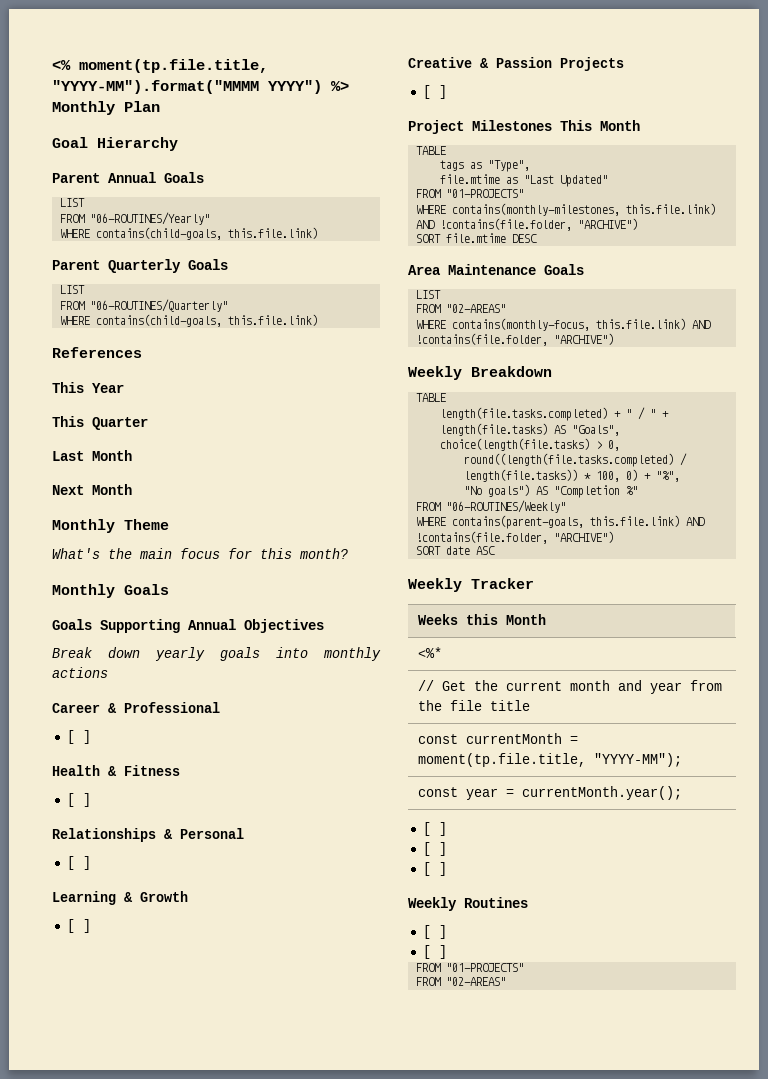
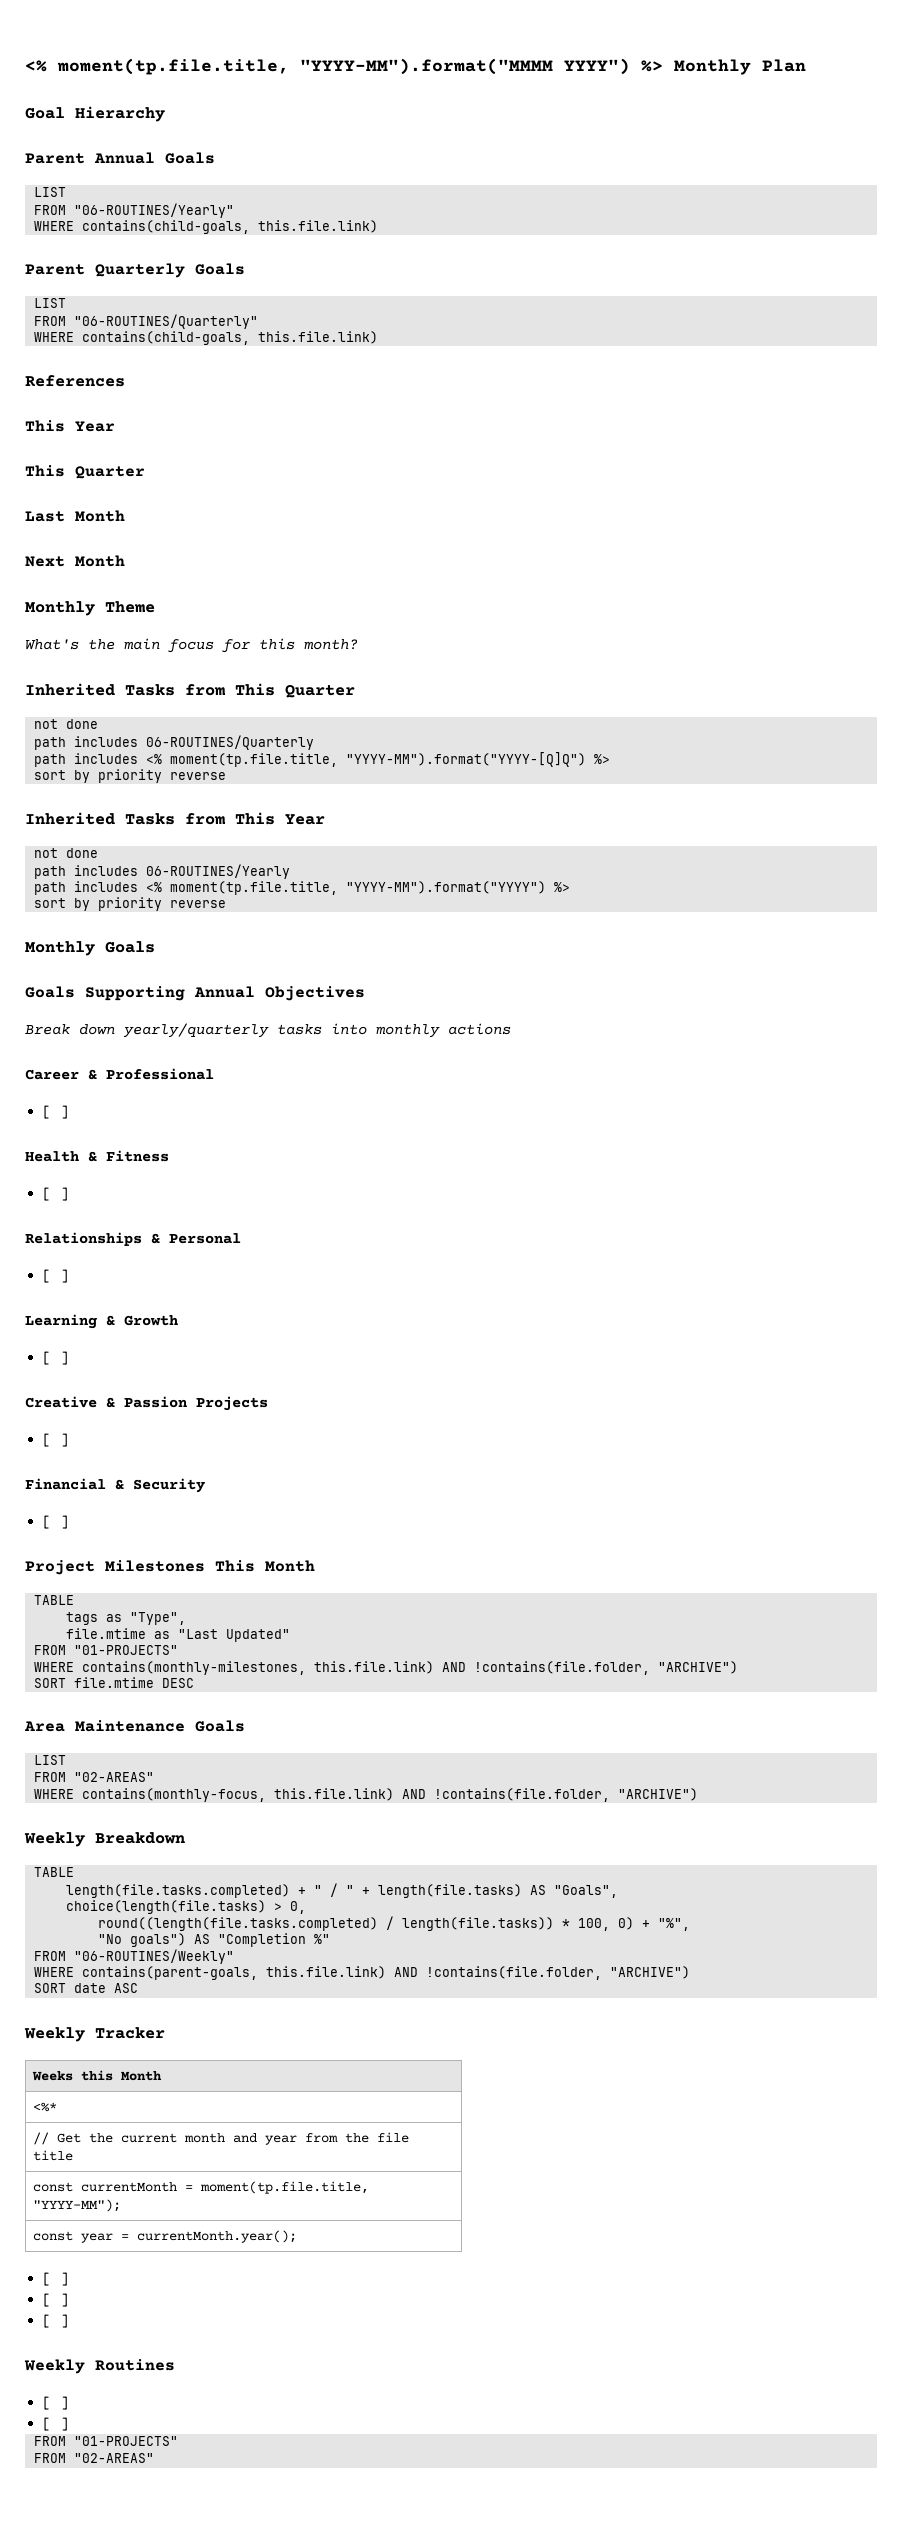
+ Inherited Tasks from This Quarter
+ not done
+ path includes 06-ROUTINES/Quarterly
+ path includes <% moment(tp.file.title, "YYYY-MM").format("YYYY-[Q]Q") %>
+ sort by priority reverse
+ Inherited Tasks from This Year
+ not done
+ path includes 06-ROUTINES/Yearly
+ path includes <% moment(tp.file.title, "YYYY-MM").format("YYYY") %>
+ sort by priority reverse
- Break down yearly goals into monthly actions
+ Break down yearly/quarterly tasks into monthly actions
+ Financial & Security
+ [ ]

